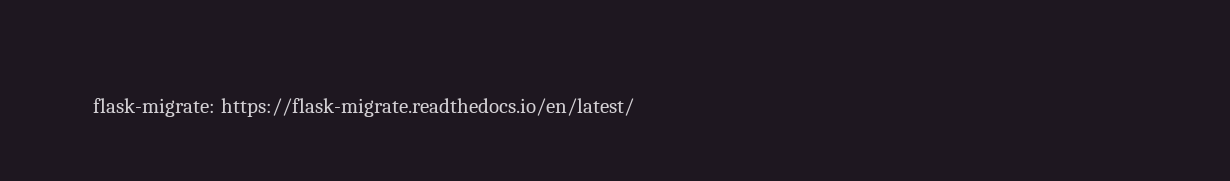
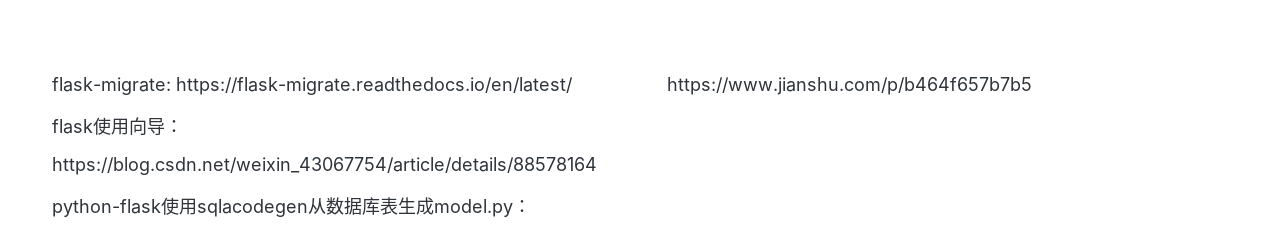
+ flask使用向导：
+ https://blog.csdn.net/weixin_43067754/article/details/88578164
+ python-flask使用sqlacodegen从数据库表生成model.py：https://www.jianshu.com/p/b464f657b7b5

